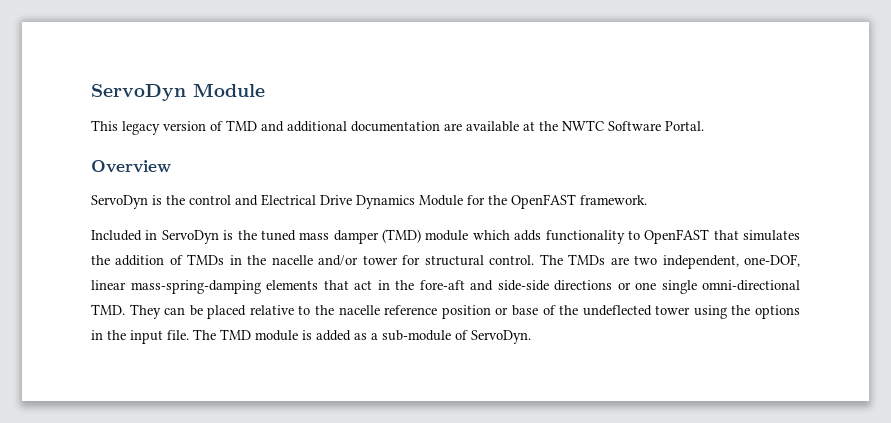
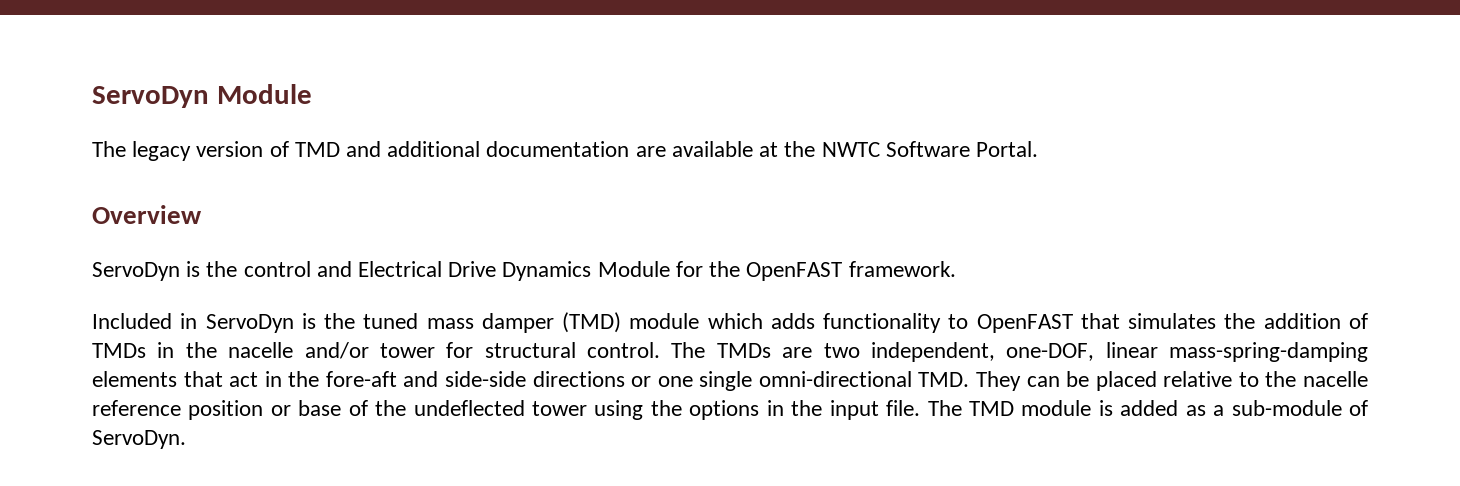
- This legacy version of TMD and additional documentation are available at the NWTC Software Portal.
+ The legacy version of TMD and additional documentation are available at the NWTC Software Portal.

